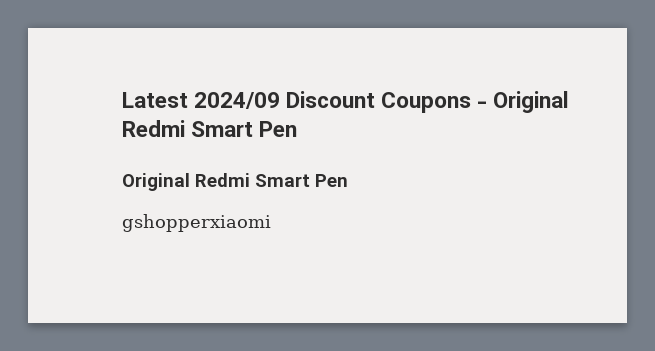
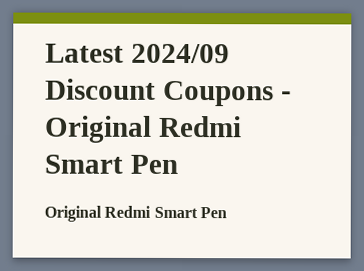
- gshopperxiaomi

